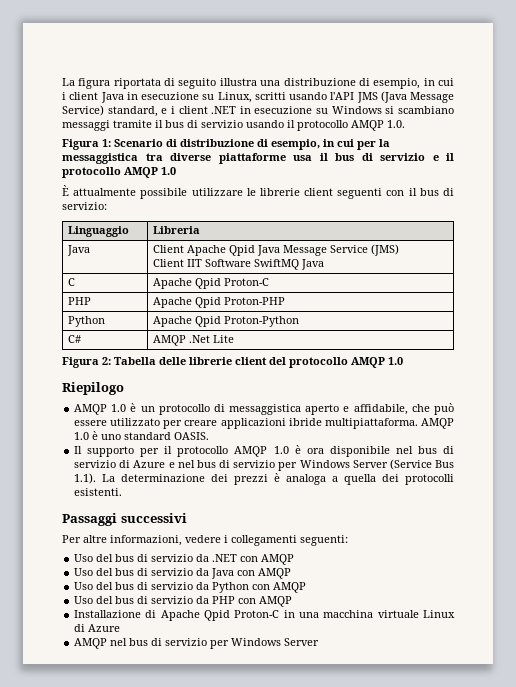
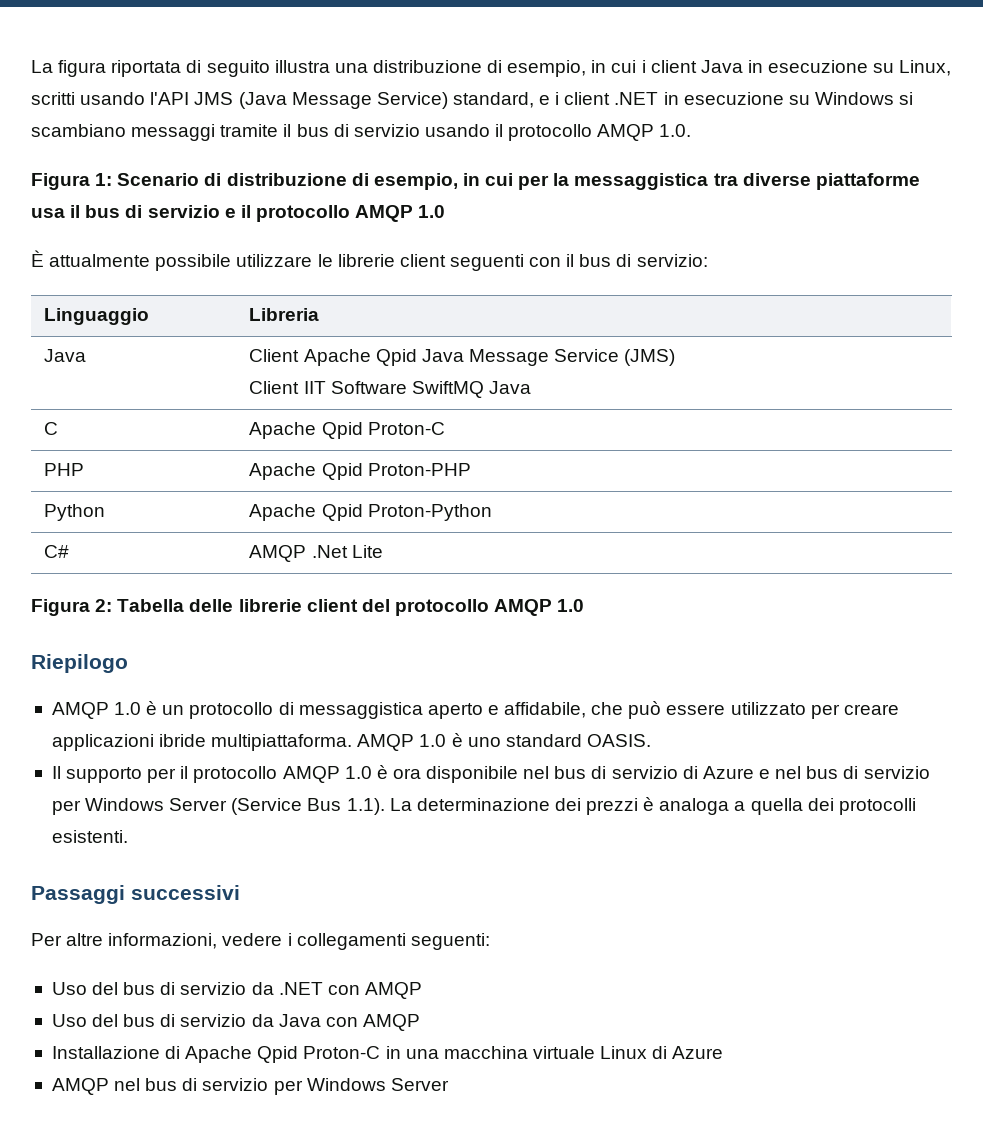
- Uso del bus di servizio da Python con AMQP
- Uso del bus di servizio da PHP con AMQP

